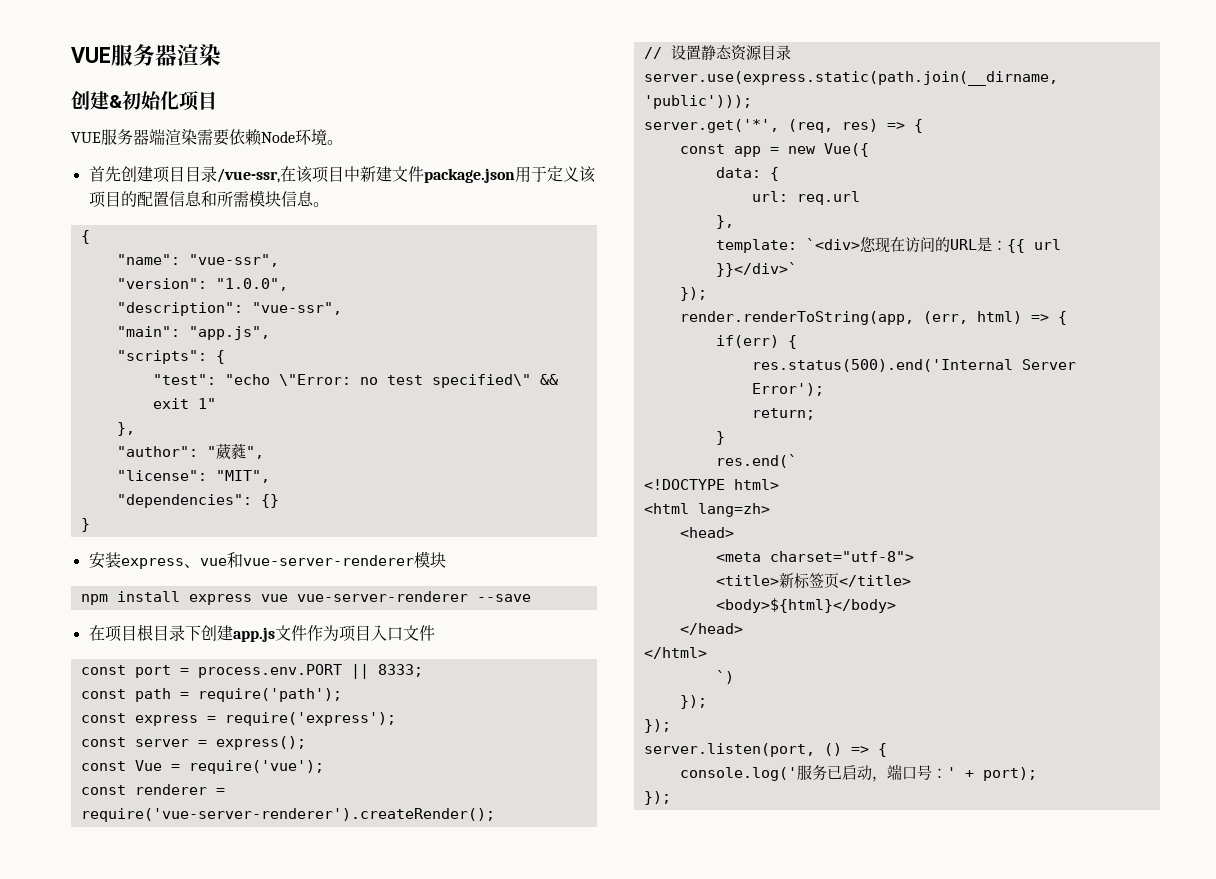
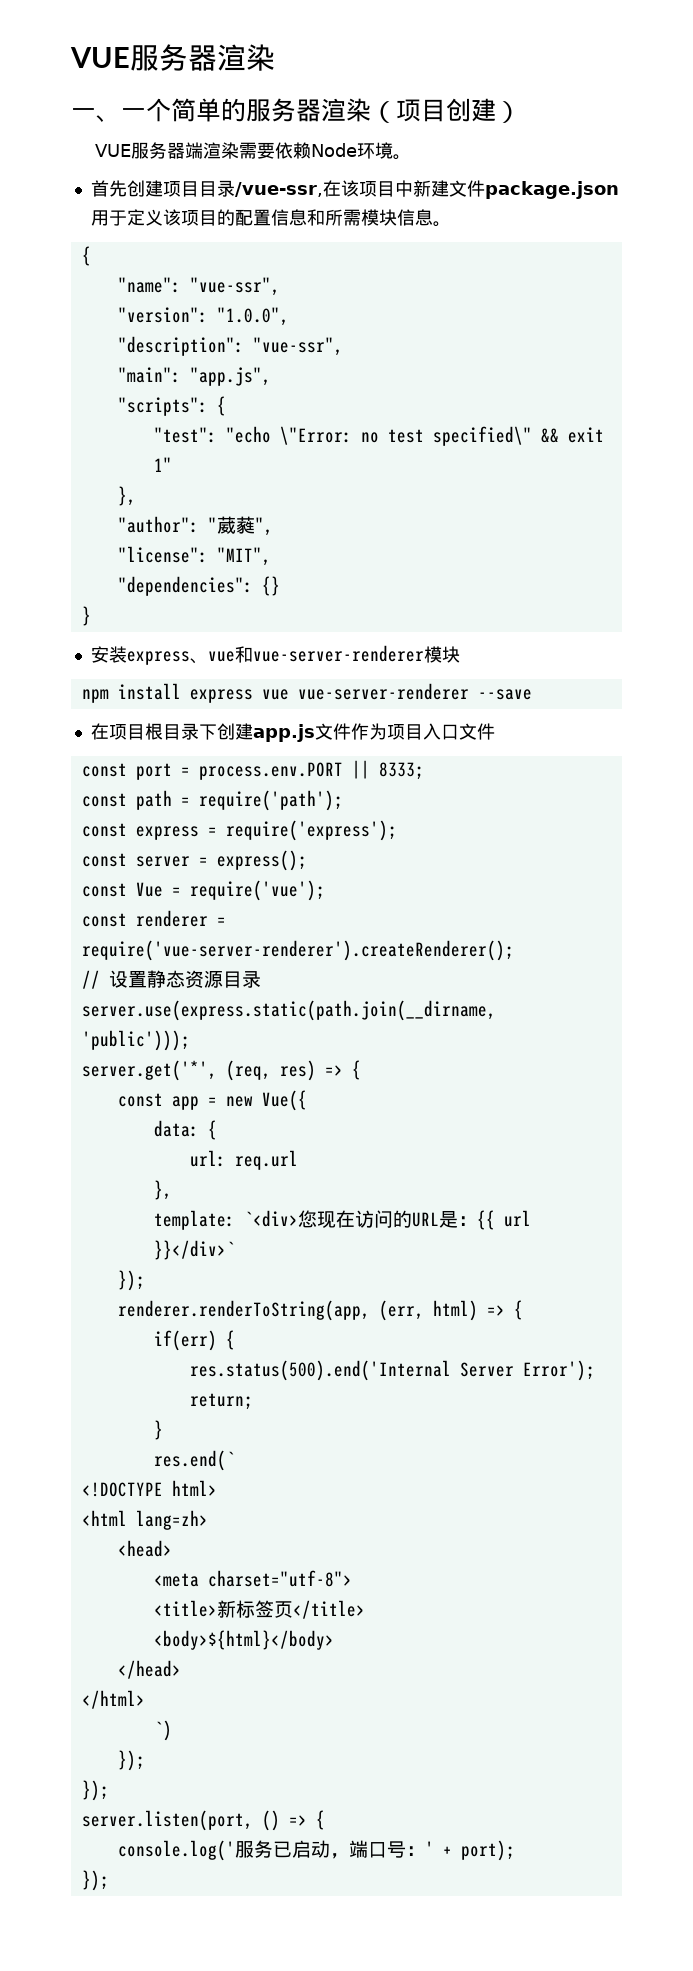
- 创建&初始化项目
+ 一、一个简单的服务器渲染（项目创建）
- const renderer = require('vue-server-renderer').createRender();
+ const renderer = require('vue-server-renderer').createRenderer();
- render.renderToString(app, (err, html) => {
+ renderer.renderToString(app, (err, html) => {

